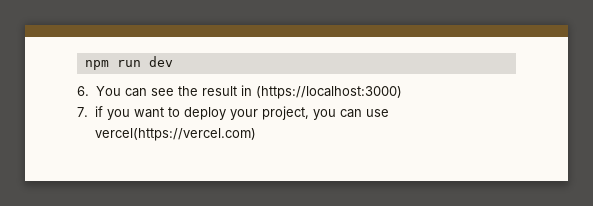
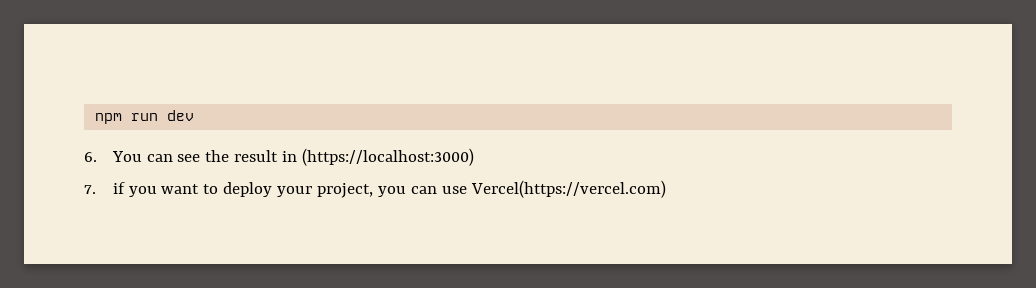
- 7. if you want to deploy your project, you can use vercel(https://vercel.com)
+ 7. if you want to deploy your project, you can use Vercel(https://vercel.com)

